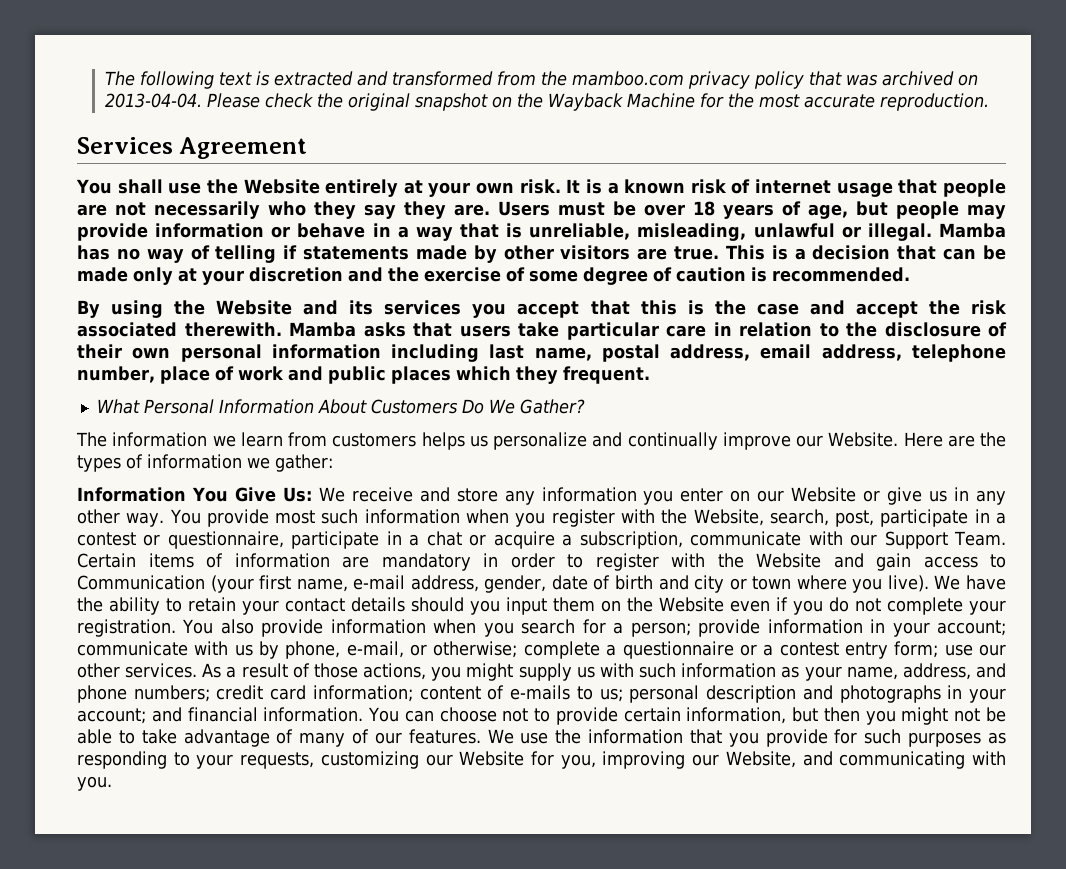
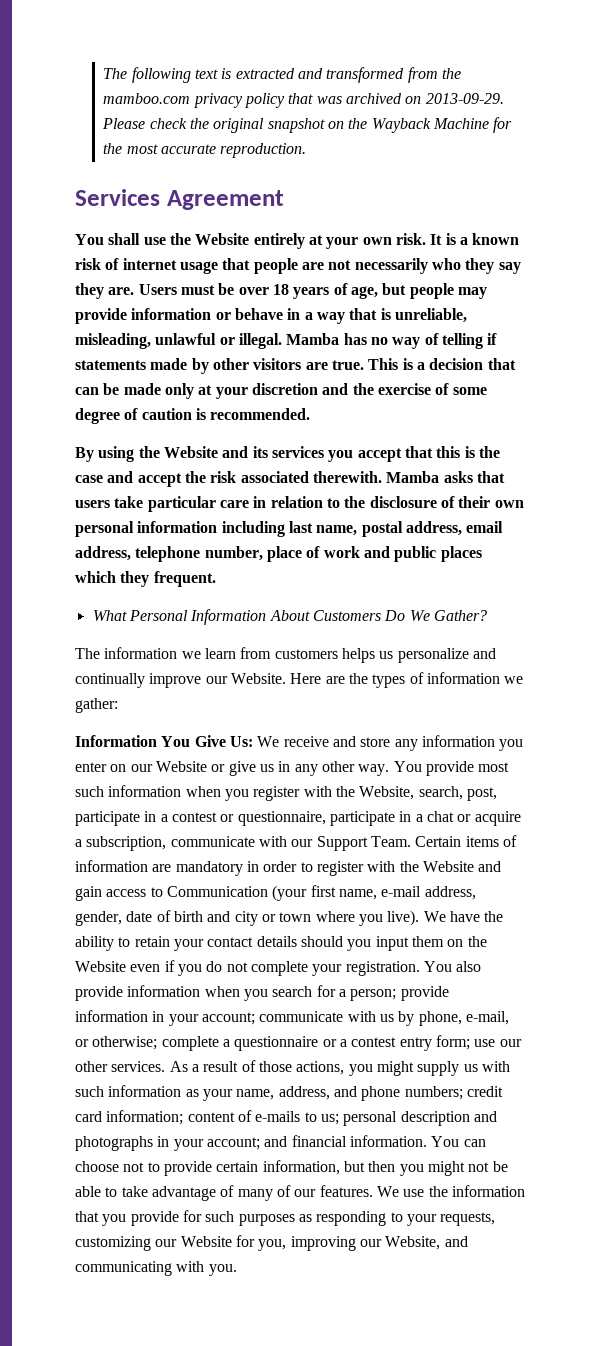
- The following text is extracted and transformed from the mamboo.com privacy policy that was archived on 2013-04-04.
+ The following text is extracted and transformed from the mamboo.com privacy policy that was archived on 2013-09-29.

